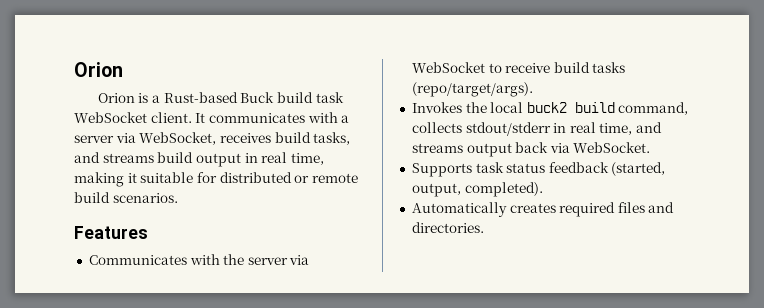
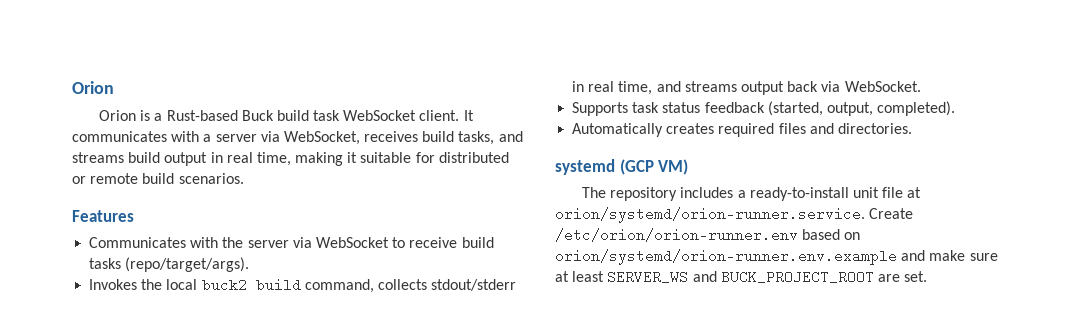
+ systemd (GCP VM)
+ The repository includes a ready-to-install unit file at orion/systemd/orion-runner.service. Create /etc/orion/orion-runner.env based on orion/systemd/orion-runner.env.example and make sure at least SERVER_WS and BUCK_PROJECT_ROOT are set.

